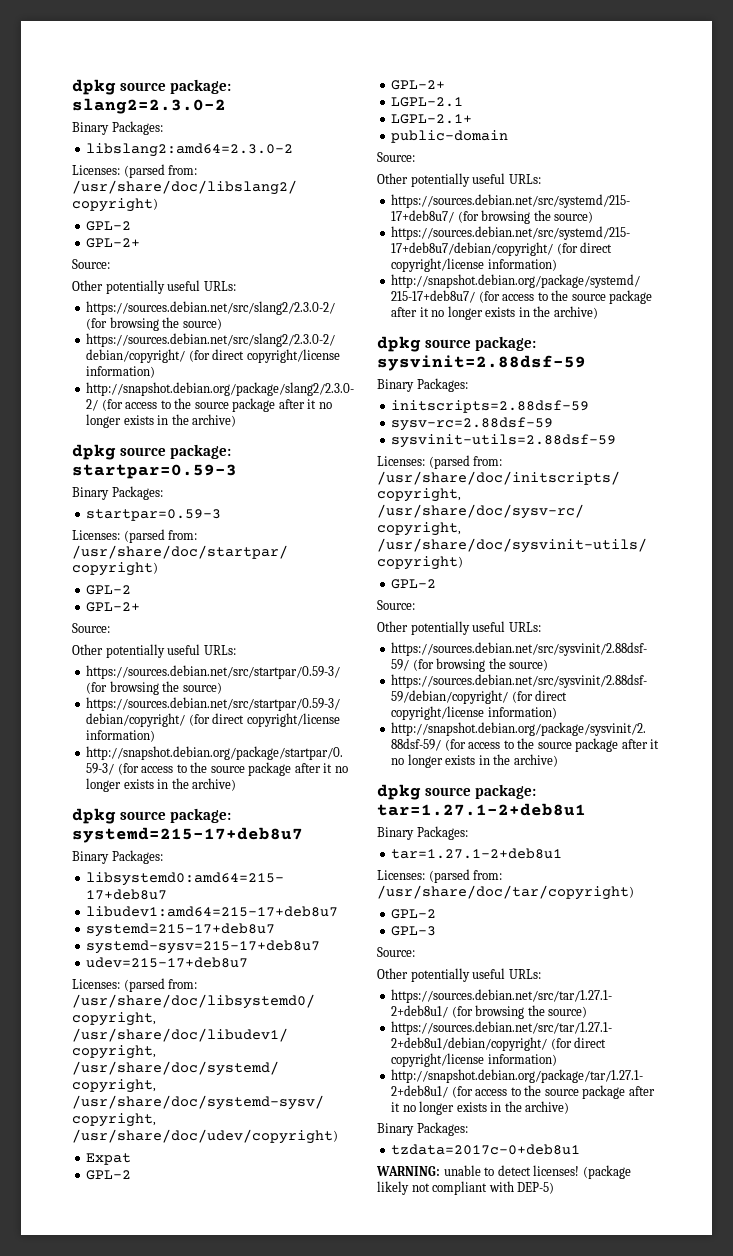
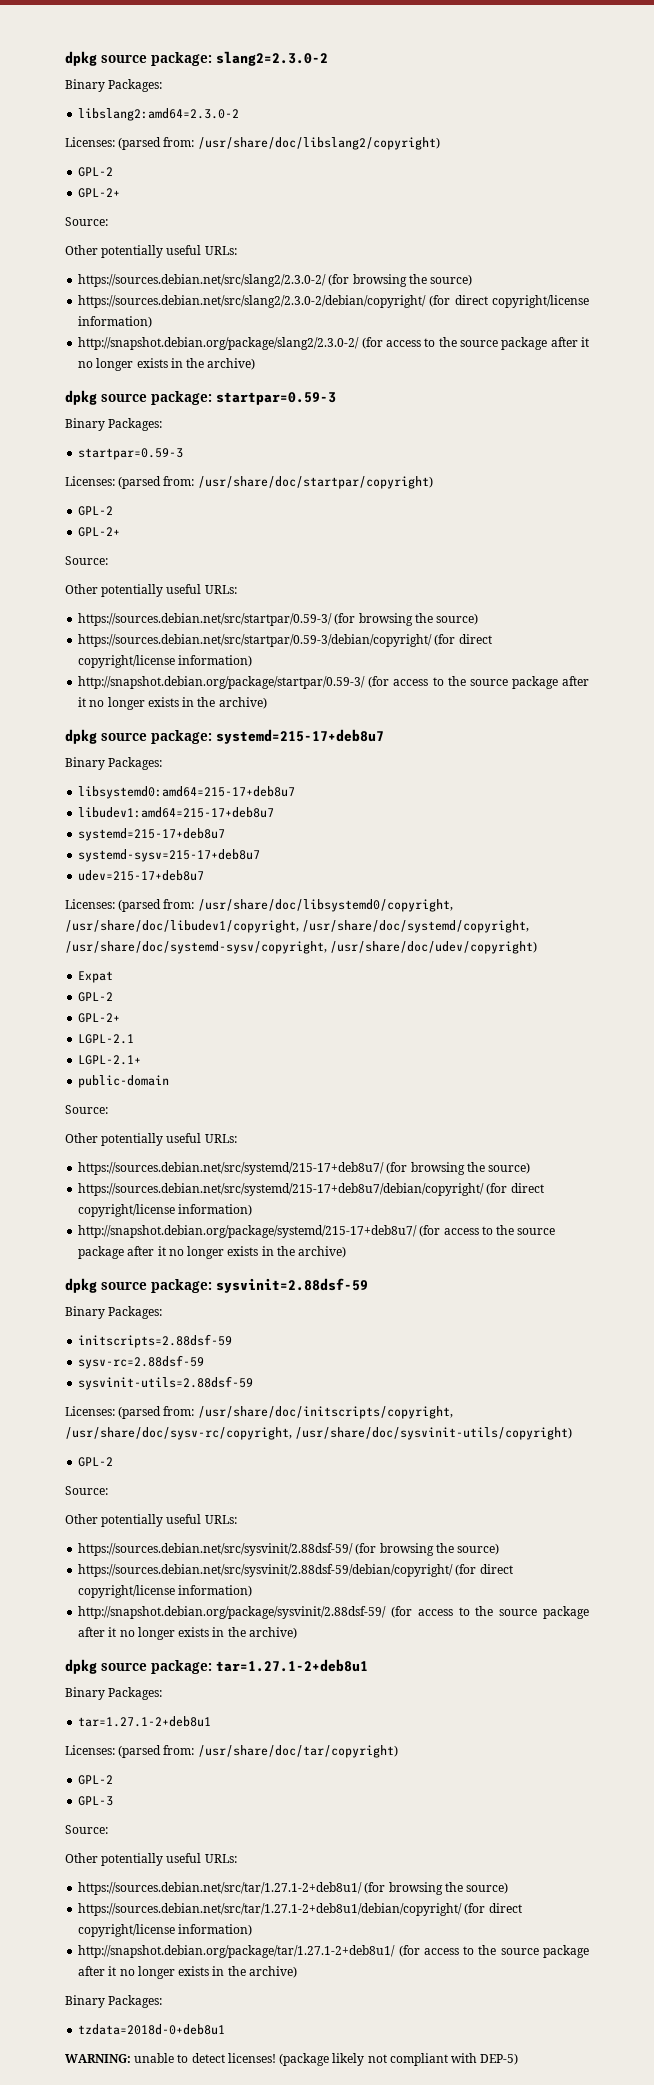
- tzdata=2017c-0+deb8u1
+ tzdata=2018d-0+deb8u1

